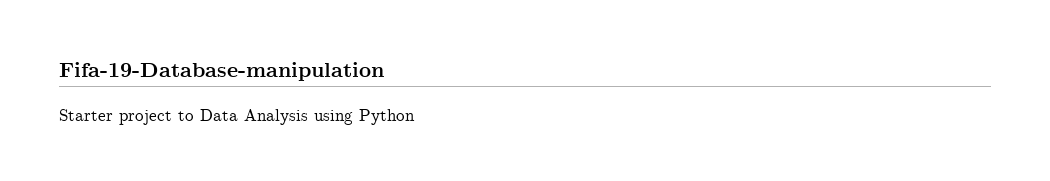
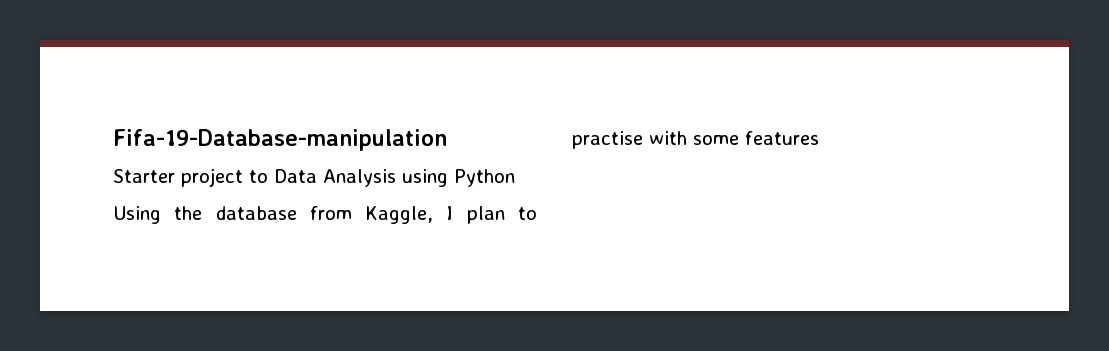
+ Using the database from Kaggle, I plan to practise with some features

